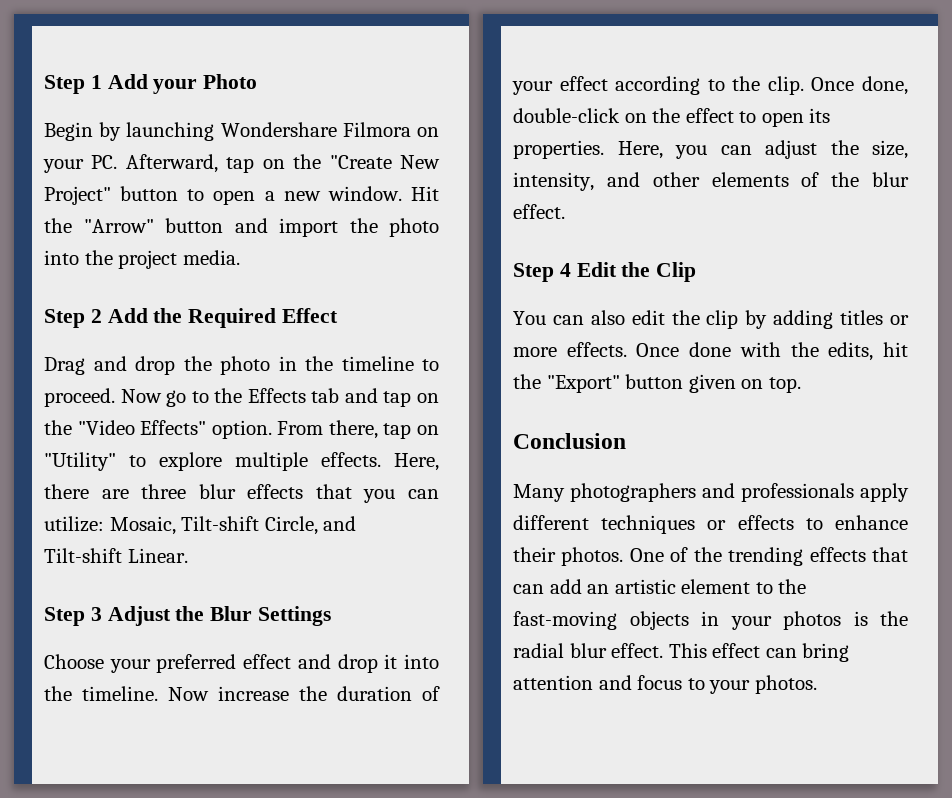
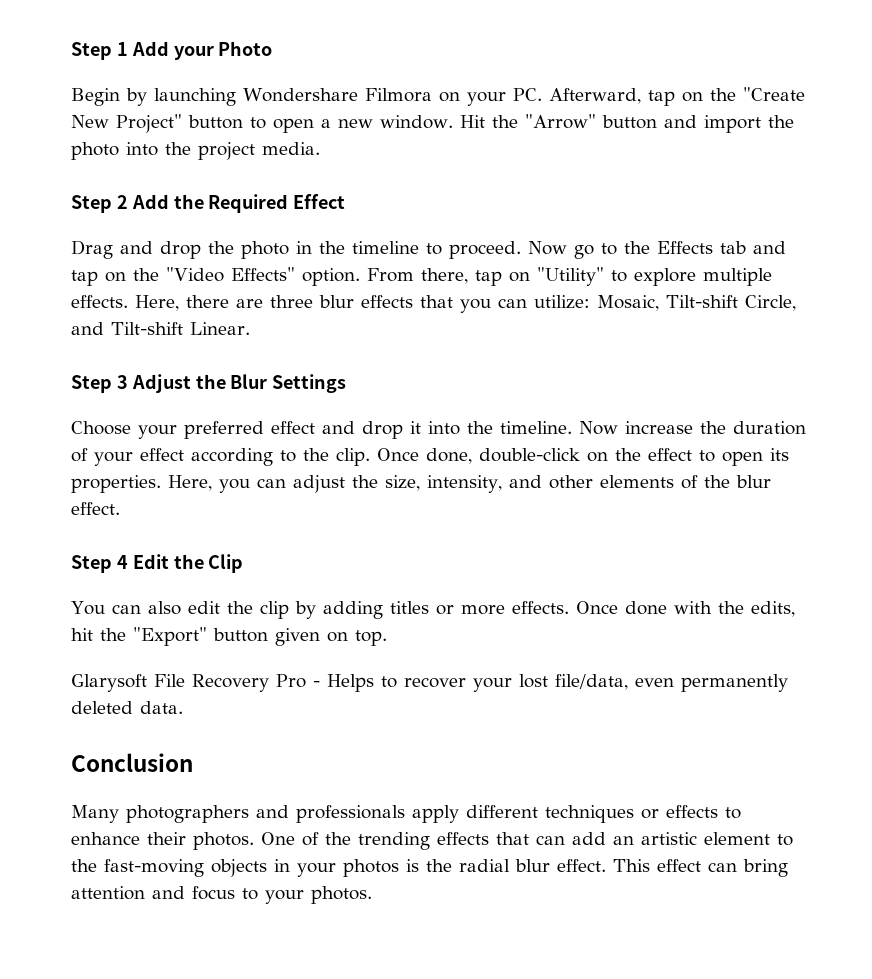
+ Glarysoft File Recovery Pro - Helps to recover your lost file/data, even permanently deleted data.

